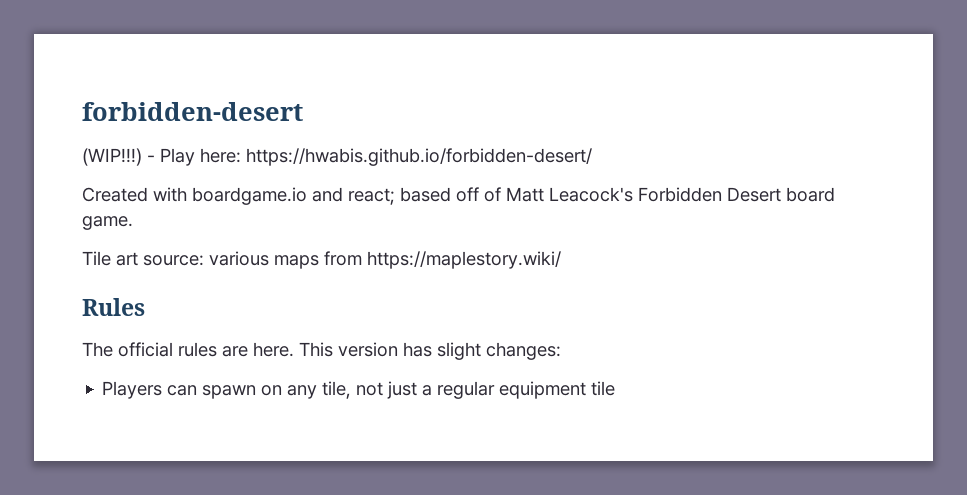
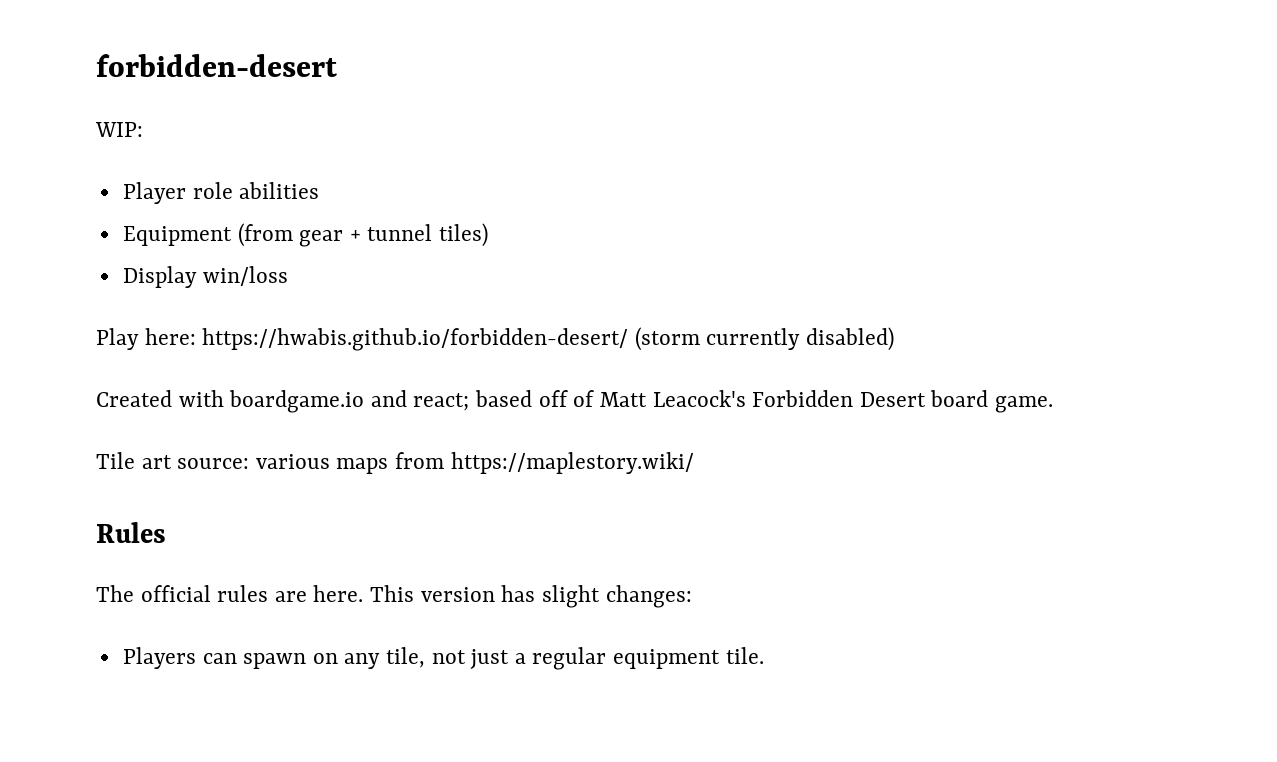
- (WIP!!!) - Play here: https://hwabis.github.io/forbidden-desert/
+ WIP:
+ Player role abilities
+ Equipment (from gear + tunnel tiles)
+ Display win/loss
+ Play here: https://hwabis.github.io/forbidden-desert/ (storm currently disabled)
- Players can spawn on any tile, not just a regular equipment tile
+ Players can spawn on any tile, not just a regular equipment tile.

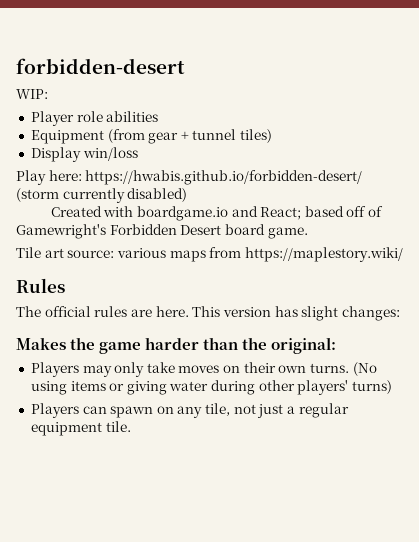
- Created with boardgame.io and react; based off of Matt Leacock's Forbidden Desert board game.
+ Created with boardgame.io and React; based off of Gamewright's Forbidden Desert board game.
+ Makes the game harder than the original:
+ Players may only take moves on their own turns. (No using items or giving water during other players' turns)

